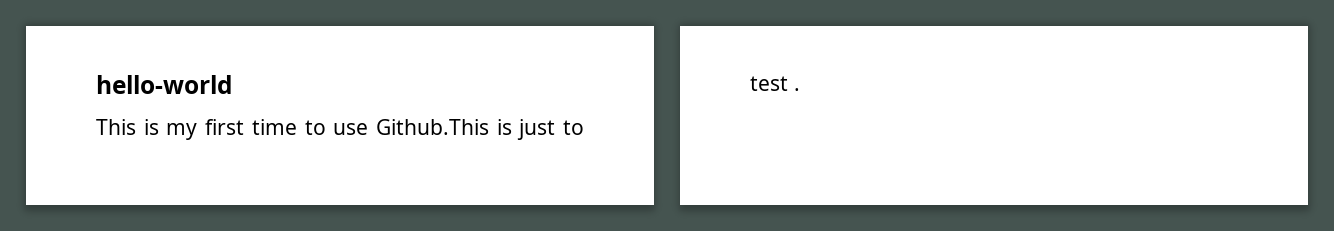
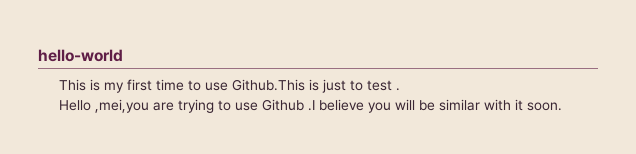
+ Hello ,mei,you are trying to use Github .I believe you will be similar with it soon.

